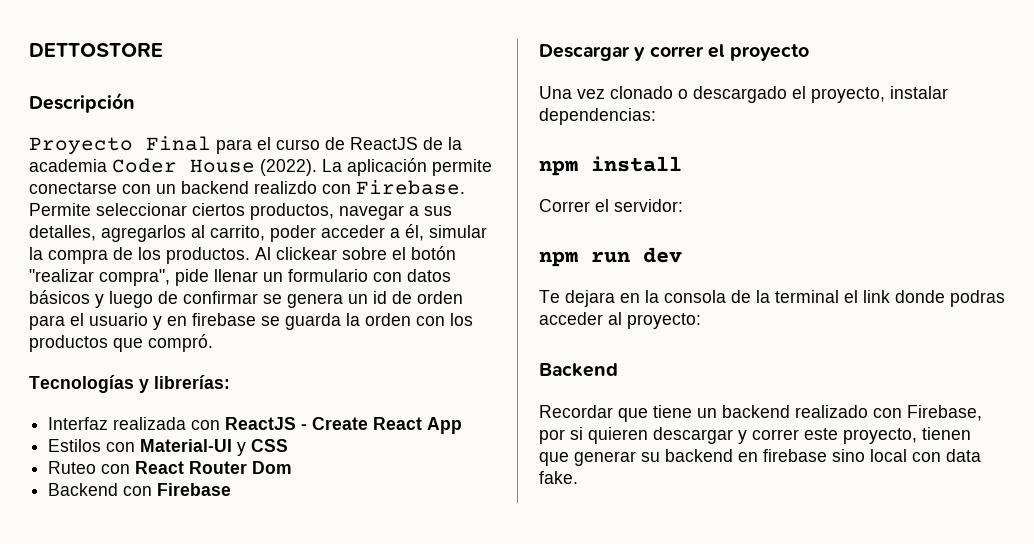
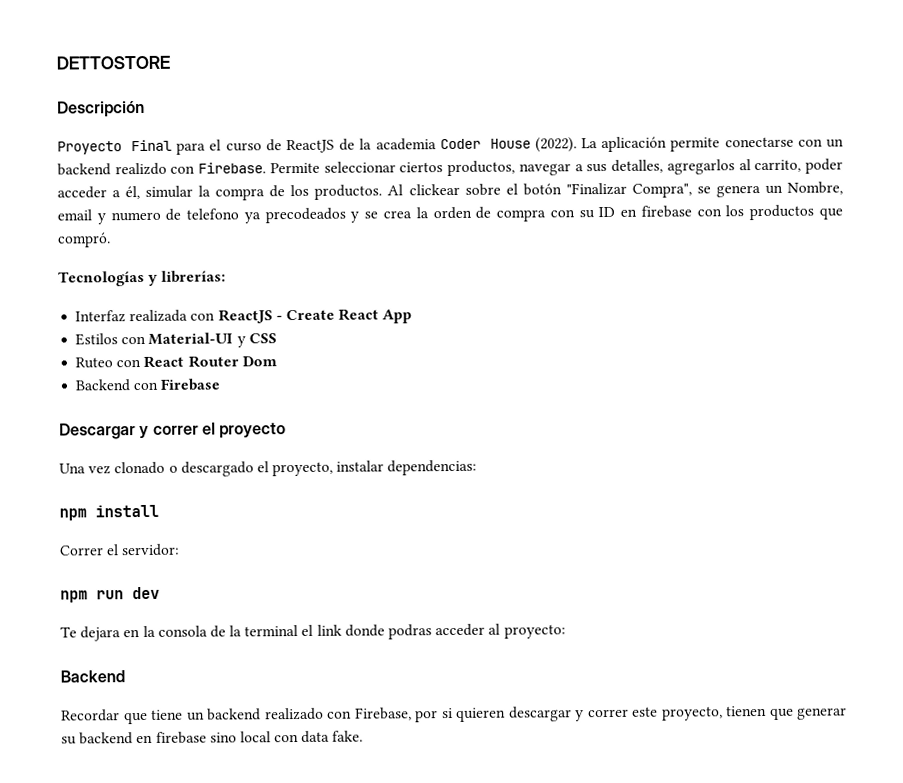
- Al clickear sobre el botón "realizar compra", pide llenar un formulario con datos básicos y luego de confirmar se genera un id de orden para el usuario y en firebase se guarda la orden con los productos que compró.
+ Al clickear sobre el botón "Finalizar Compra", se genera un Nombre, email y numero de telefono ya precodeados y se crea la orden de compra con su ID en firebase con los productos que compró.

